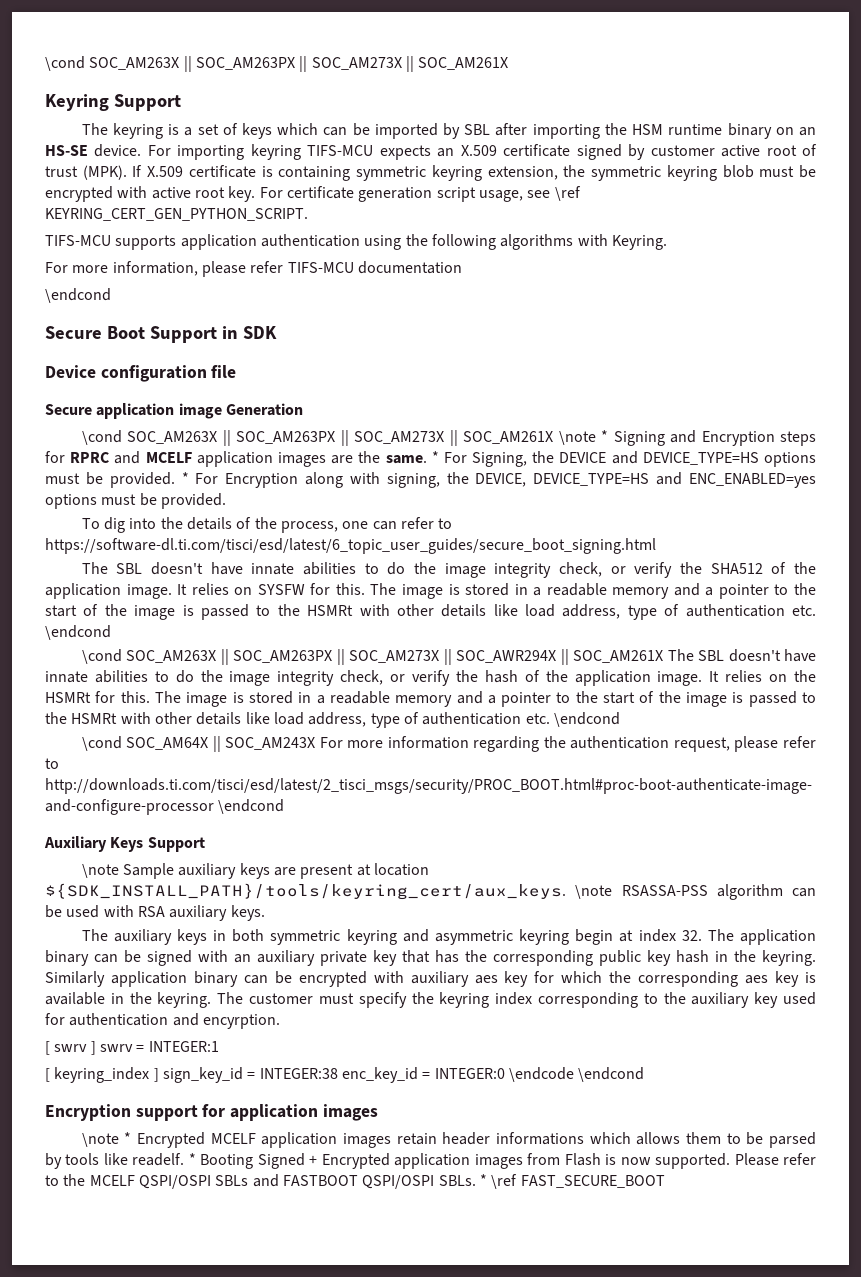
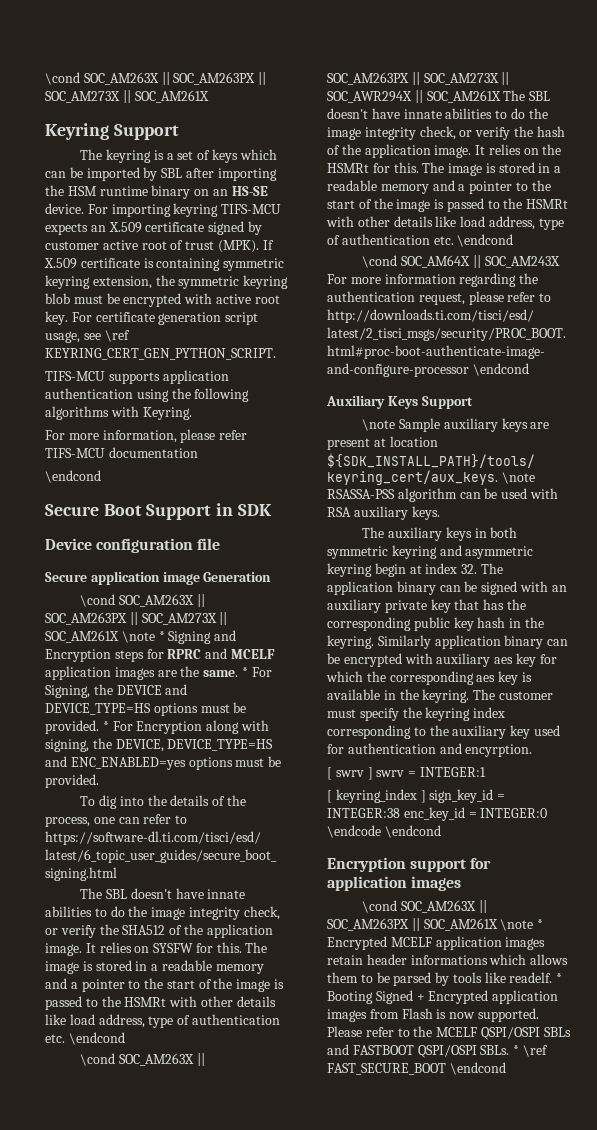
- \note * Encrypted MCELF application images retain header informations which allows them to be parsed by tools like readelf.
+ \cond SOC_AM263X || SOC_AM263PX || SOC_AM261X \note * Encrypted MCELF application images retain header informations which allows them to be parsed by tools like readelf.
- * \ref FAST_SECURE_BOOT
+ * \ref FAST_SECURE_BOOT \endcond

